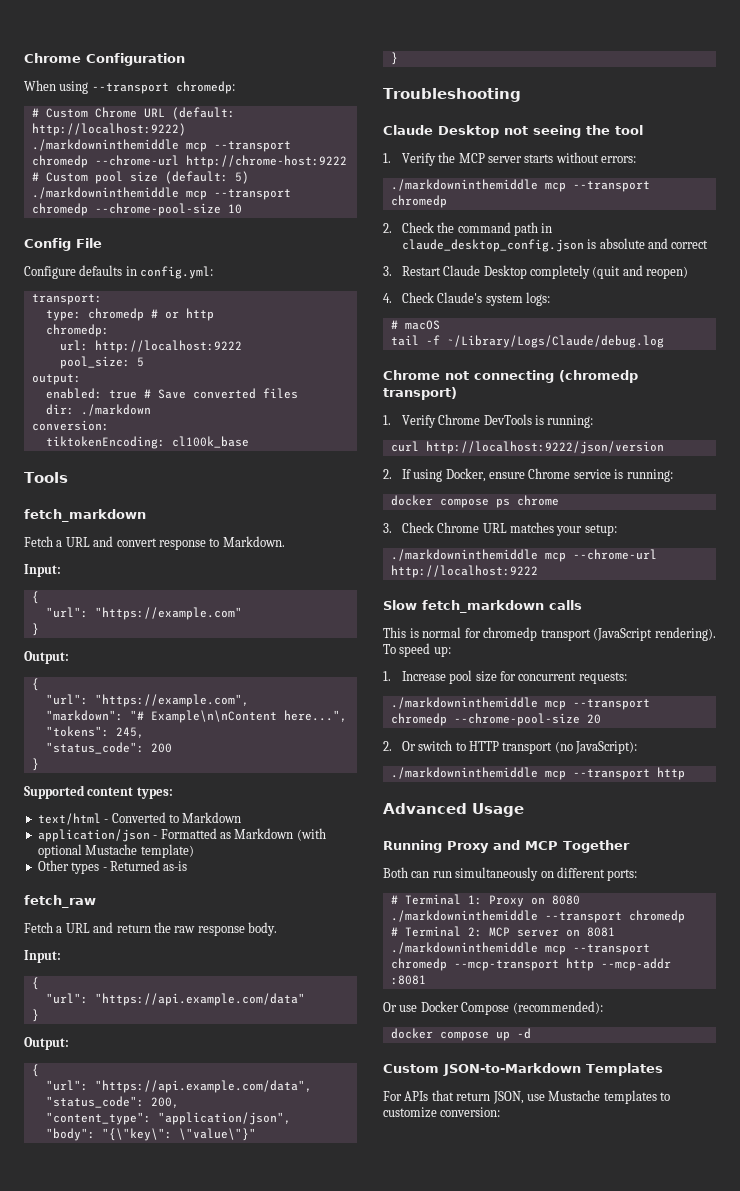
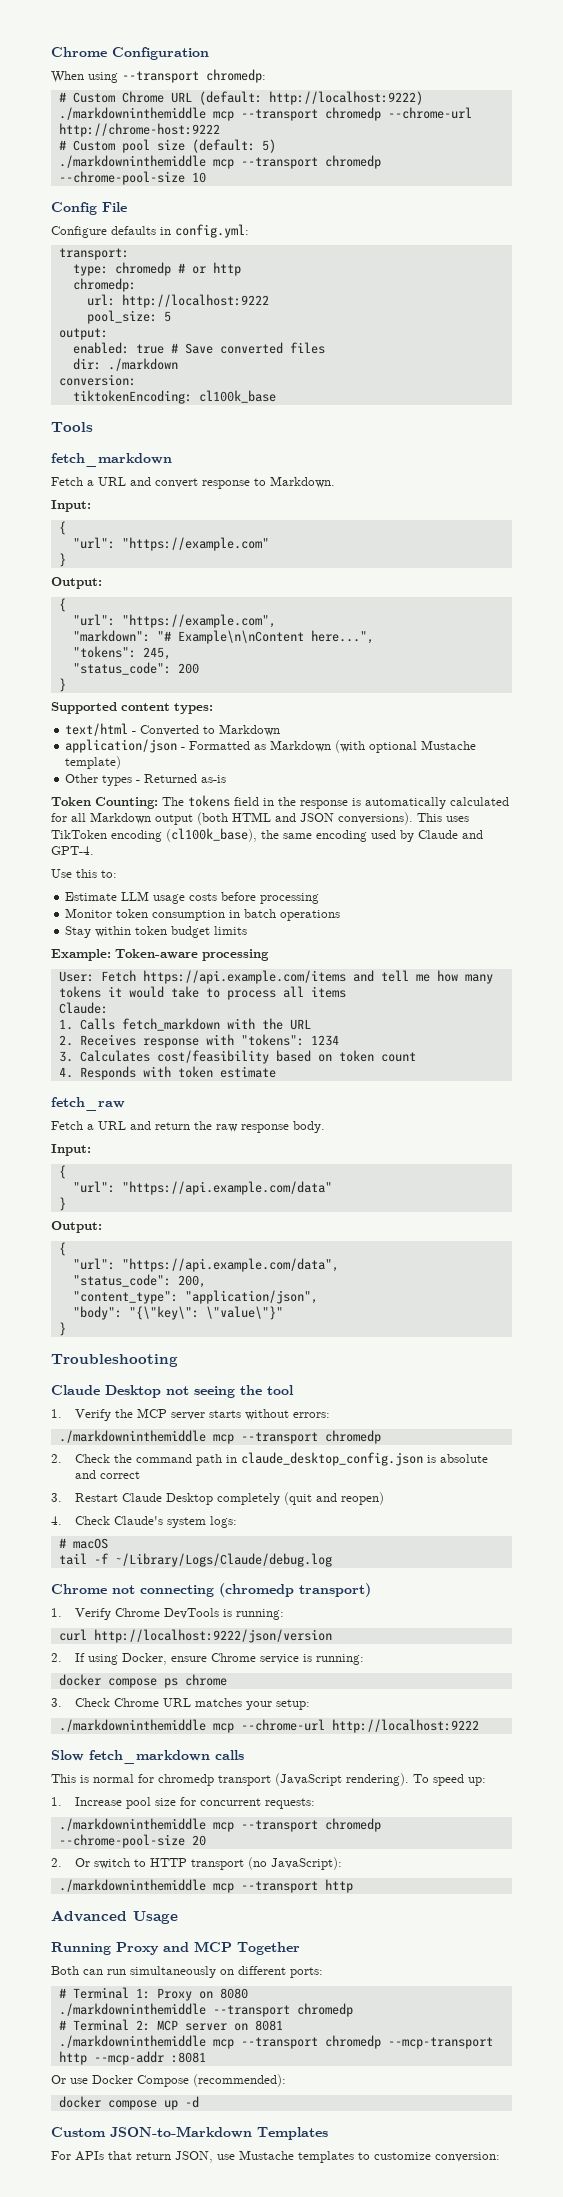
+ Token Counting: The tokens field in the response is automatically calculated for all Markdown output (both HTML and JSON conversions). This uses TikToken encoding (cl100k_base), the same encoding used by Claude and GPT-4.
+ Use this to:
+ Estimate LLM usage costs before processing
+ Monitor token consumption in batch operations
+ Stay within token budget limits
+ Example: Token-aware processing
+ User: Fetch https://api.example.com/items and tell me how many tokens it would take to process all items
+ Claude:
+ 1. Calls fetch_markdown with the URL
+ 2. Receives response with "tokens": 1234
+ 3. Calculates cost/feasibility based on token count
+ 4. Responds with token estimate

